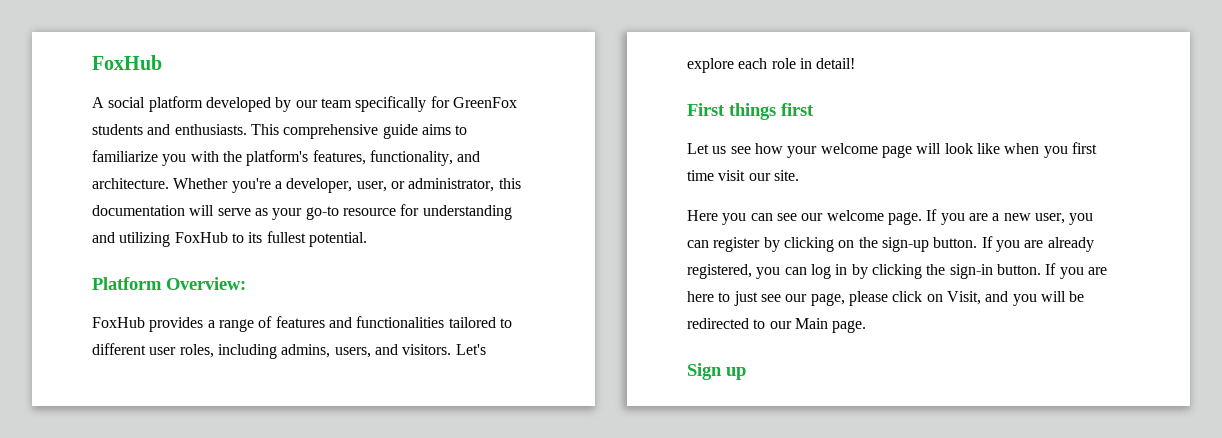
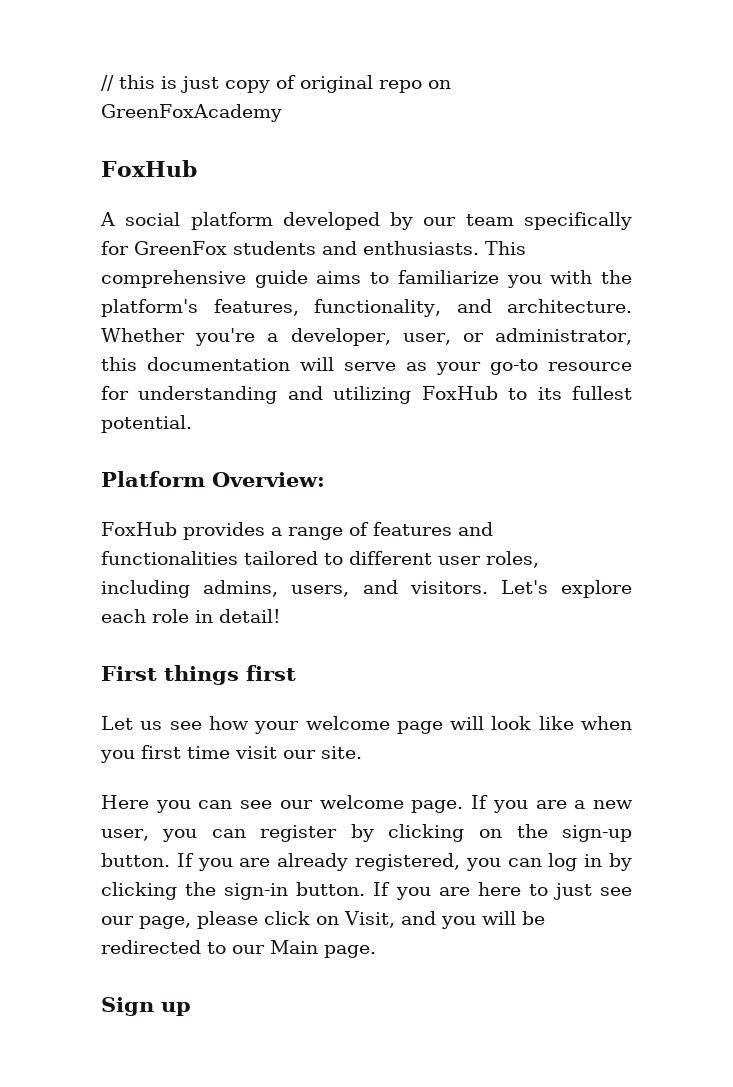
+ // this is just copy of original repo on GreenFoxAcademy

